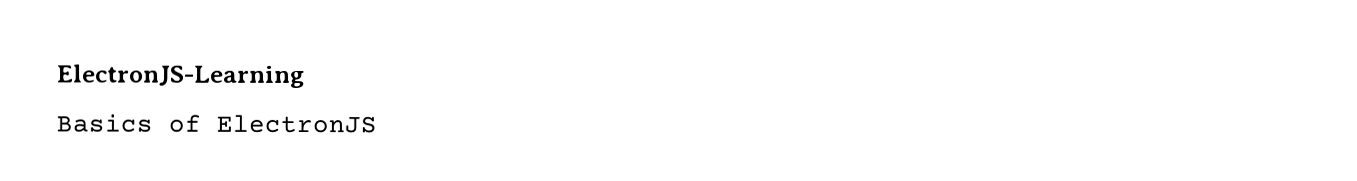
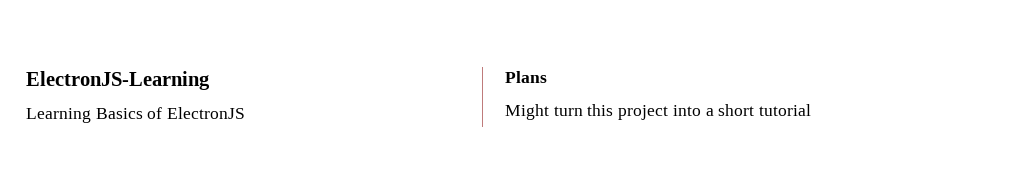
- Basics of ElectronJS
+ Learning Basics of ElectronJS
+ Plans
+ Might turn this project into a short tutorial

